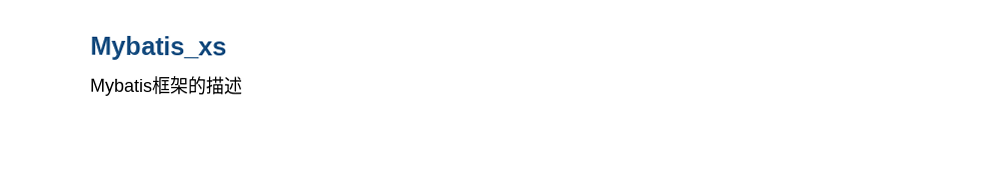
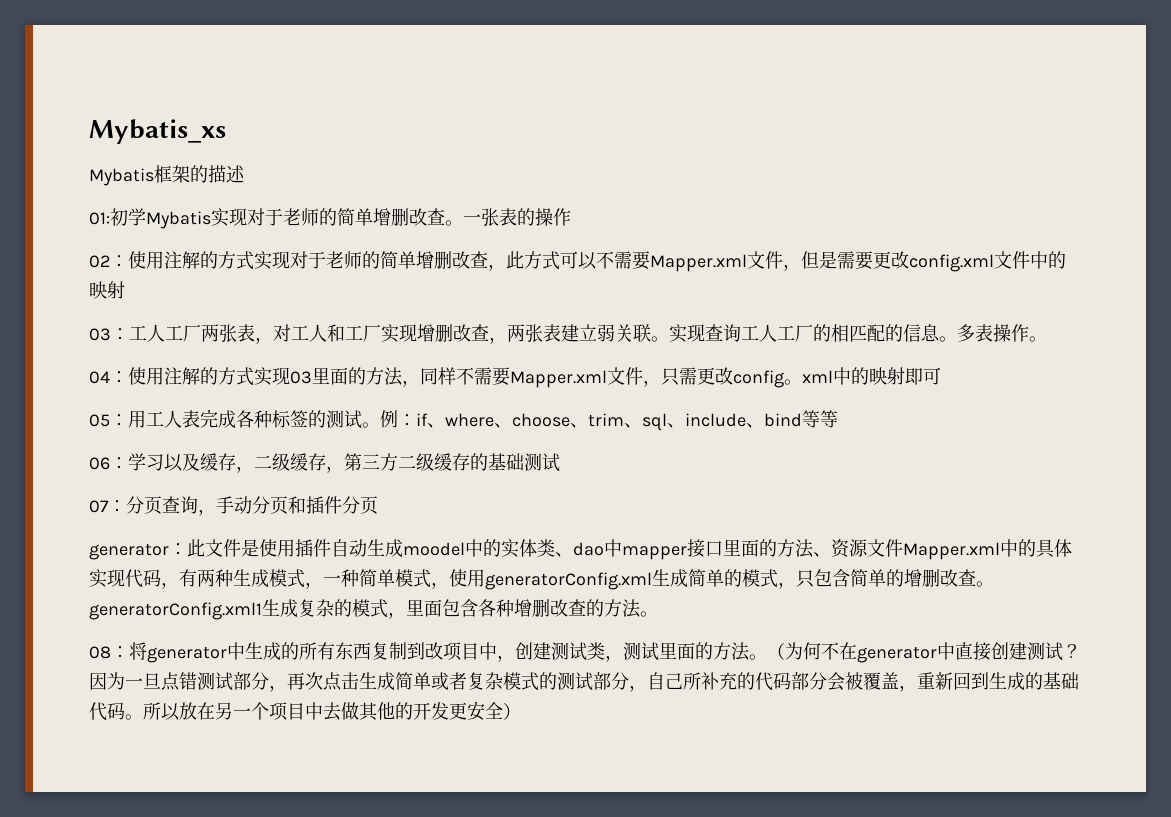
+ 01:初学Mybatis实现对于老师的简单增删改查。一张表的操作
+ 02：使用注解的方式实现对于老师的简单增删改查，此方式可以不需要Mapper.xml文件，但是需要更改config.xml文件中的映射
+ 03：工人工厂两张表，对工人和工厂实现增删改查，两张表建立弱关联。实现查询工人工厂的相匹配的信息。多表操作。
+ 04：使用注解的方式实现03里面的方法，同样不需要Mapper.xml文件，只需更改config。xml中的映射即可
+ 05：用工人表完成各种标签的测试。例：if、where、choose、trim、sql、include、bind等等
+ 06：学习以及缓存，二级缓存，第三方二级缓存的基础测试
+ 07：分页查询，手动分页和插件分页
+ generator：此文件是使用插件自动生成moodel中的实体类、dao中mapper接口里面的方法、资源文件Mapper.xml中的具体实现代码，有两种生成模式，一种简单模式，使用generatorConfig.xml生成简单的模式，只包含简单的增删改查。generatorConfig.xml1生成复杂的模式，里面包含各种增删改查的方法。
+ 08：将generator中生成的所有东西复制到改项目中，创建测试类，测试里面的方法。（为何不在generator中直接创建测试？因为一旦点错测试部分，再次点击生成简单或者复杂模式的测试部分，自己所补充的代码部分会被覆盖，重新回到生成的基础代码。所以放在另一个项目中去做其他的开发更安全）

